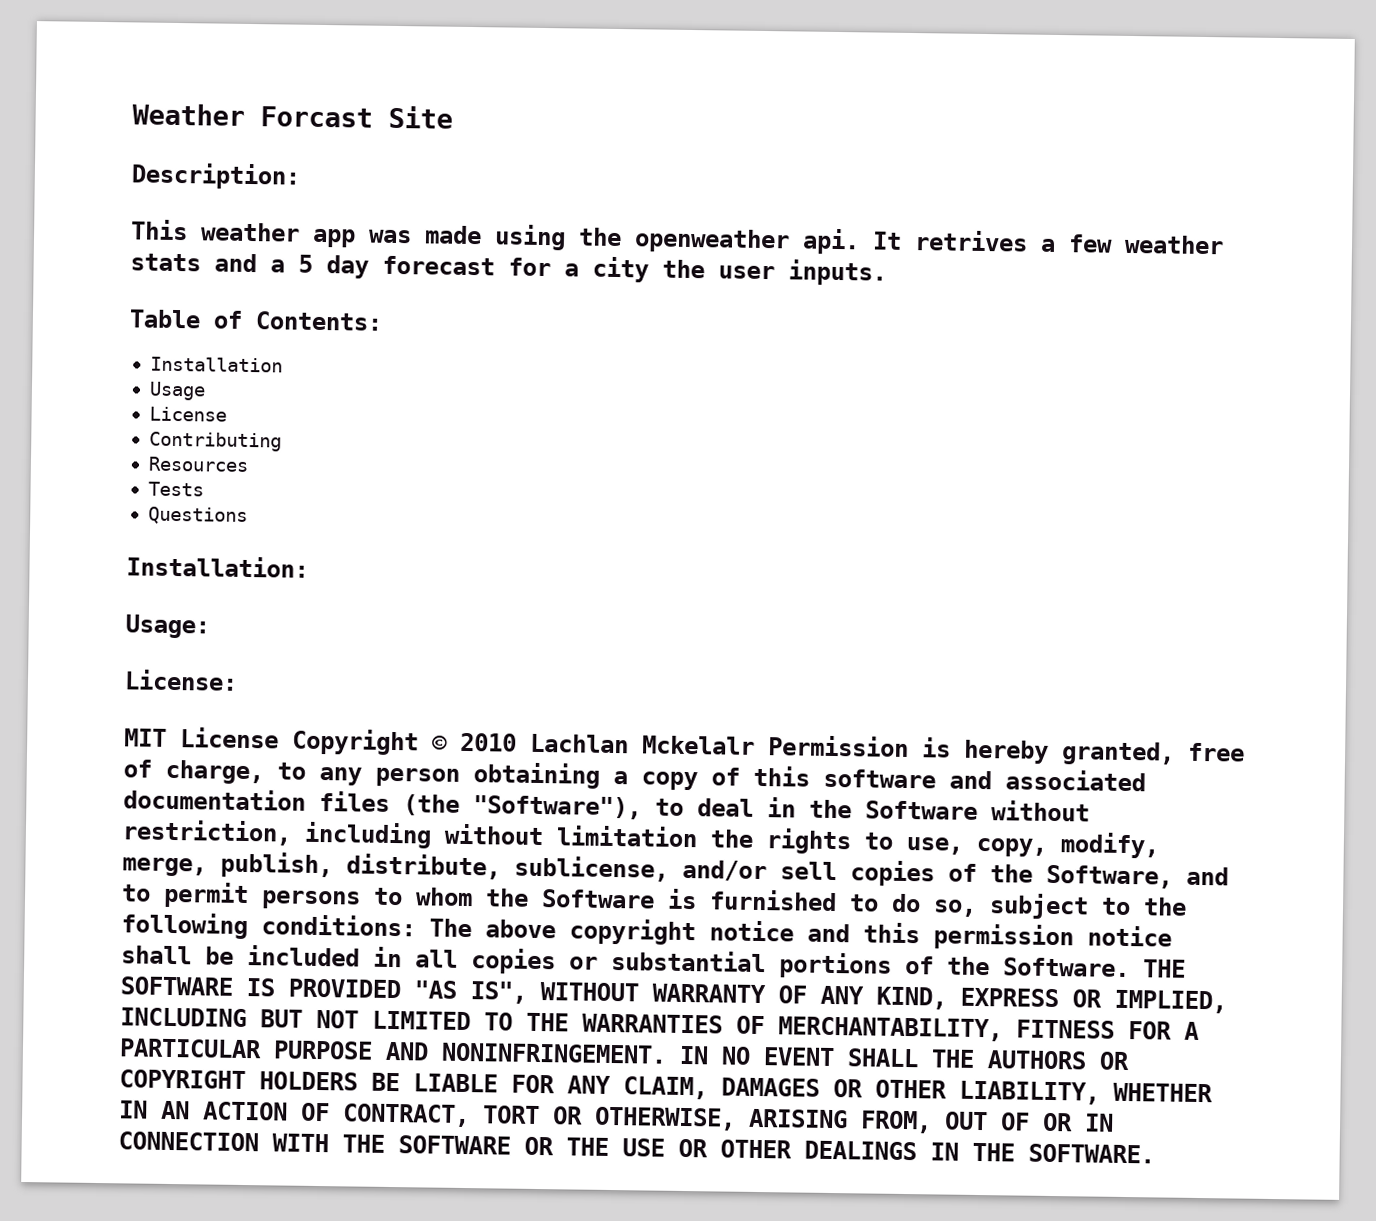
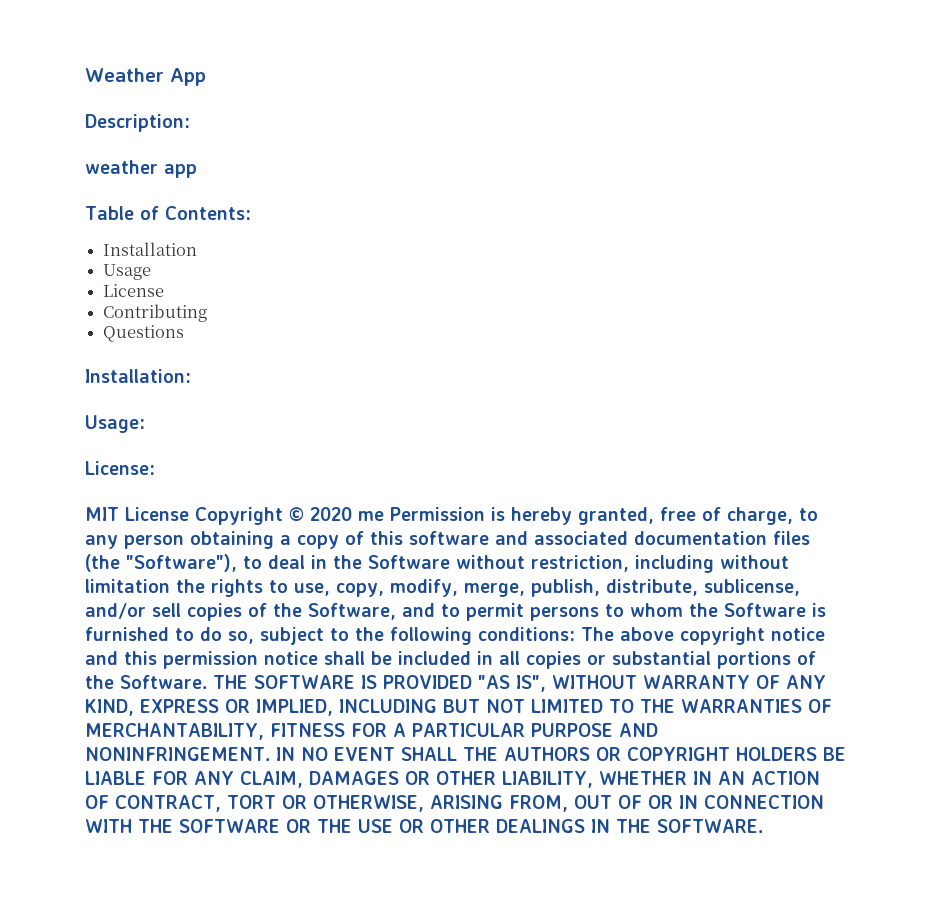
- Weather Forcast Site
+ Weather App
- This weather app was made using the openweather api. It retrives a few weather stats and a 5 day forecast for a city the user inputs.
+ weather app
- Resources
- Tests
- MIT License Copyright © 2010 Lachlan Mckelalr Permission is hereby granted, free of charge, to any person obtaining a copy of this software and associated documentation files (the "Software"), to deal in the Software without restriction, including without limitation the rights to use, copy, modify, merge, publish, distribute, sublicense, and/or sell copies of the Software, and to permit persons to whom the Software is furnished to do so, subject to the following conditions:
+ MIT License Copyright © 2020 me Permission is hereby granted, free of charge, to any person obtaining a copy of this software and associated documentation files (the "Software"), to deal in the Software without restriction, including without limitation the rights to use, copy, modify, merge, publish, distribute, sublicense, and/or sell copies of the Software, and to permit persons to whom the Software is furnished to do so, subject to the following conditions:

